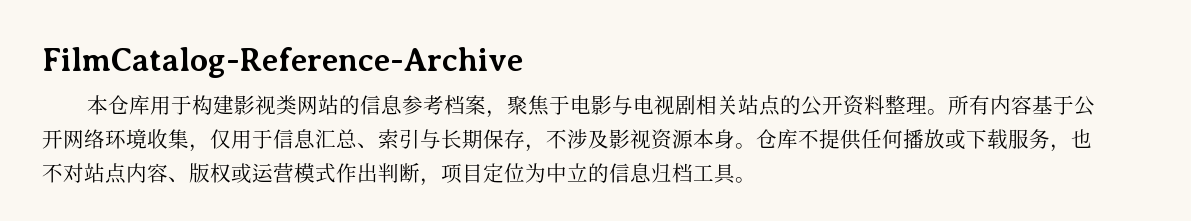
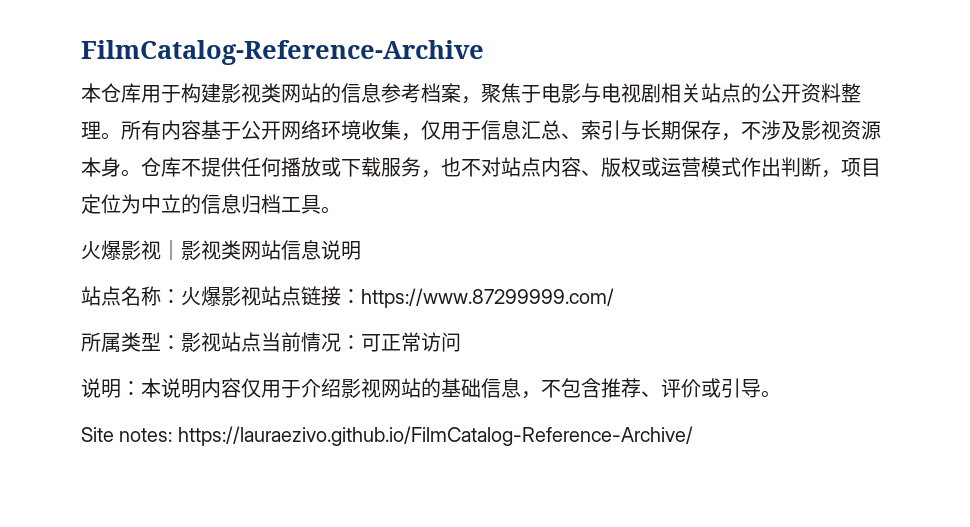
+ 火爆影视｜影视类网站信息说明
+ 站点名称：火爆影视站点链接：https://www.87299999.com/
+ 所属类型：影视站点当前情况：可正常访问
+ 说明：本说明内容仅用于介绍影视网站的基础信息，不包含推荐、评价或引导。
+ Site notes: https://lauraezivo.github.io/FilmCatalog-Reference-Archive/

